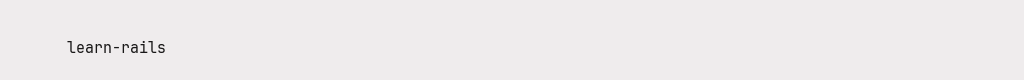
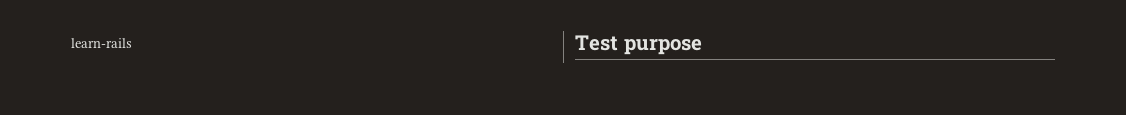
+ Test purpose

